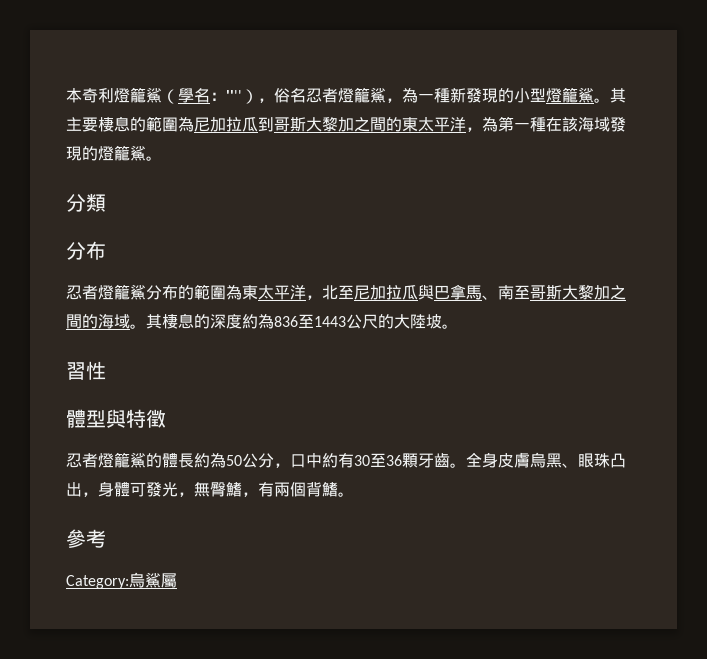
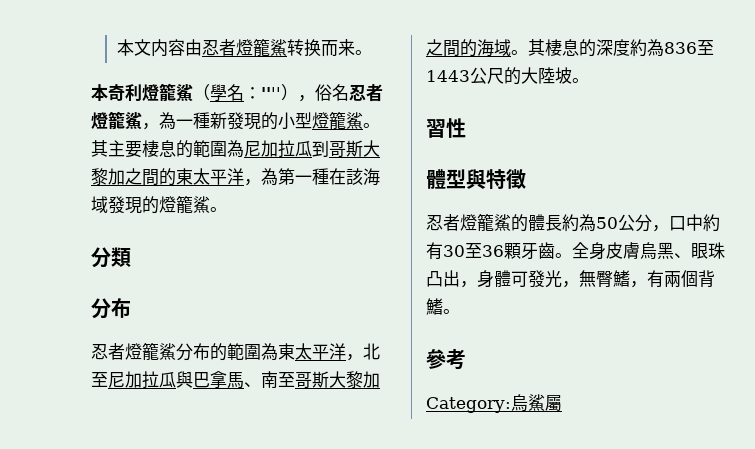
+ 本文内容由忍者燈籠鯊转换而来。

